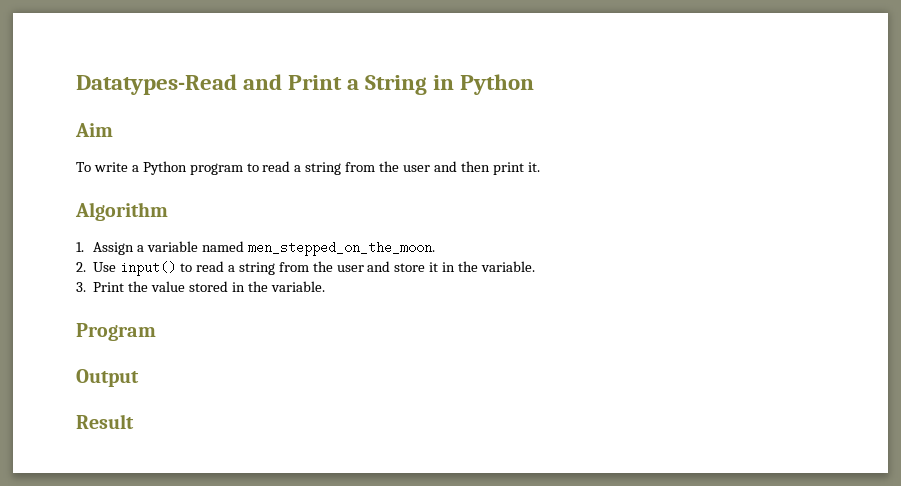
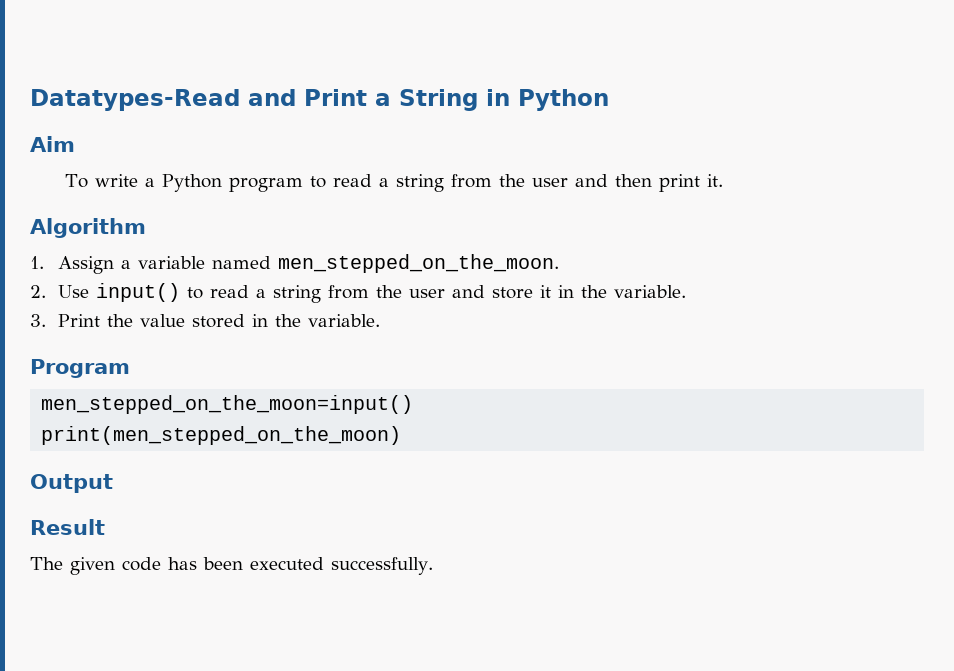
+ men_stepped_on_the_moon=input()
+ print(men_stepped_on_the_moon)
+ The given code has been executed successfully.

